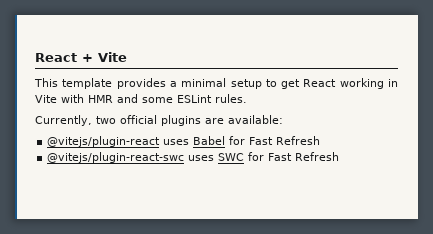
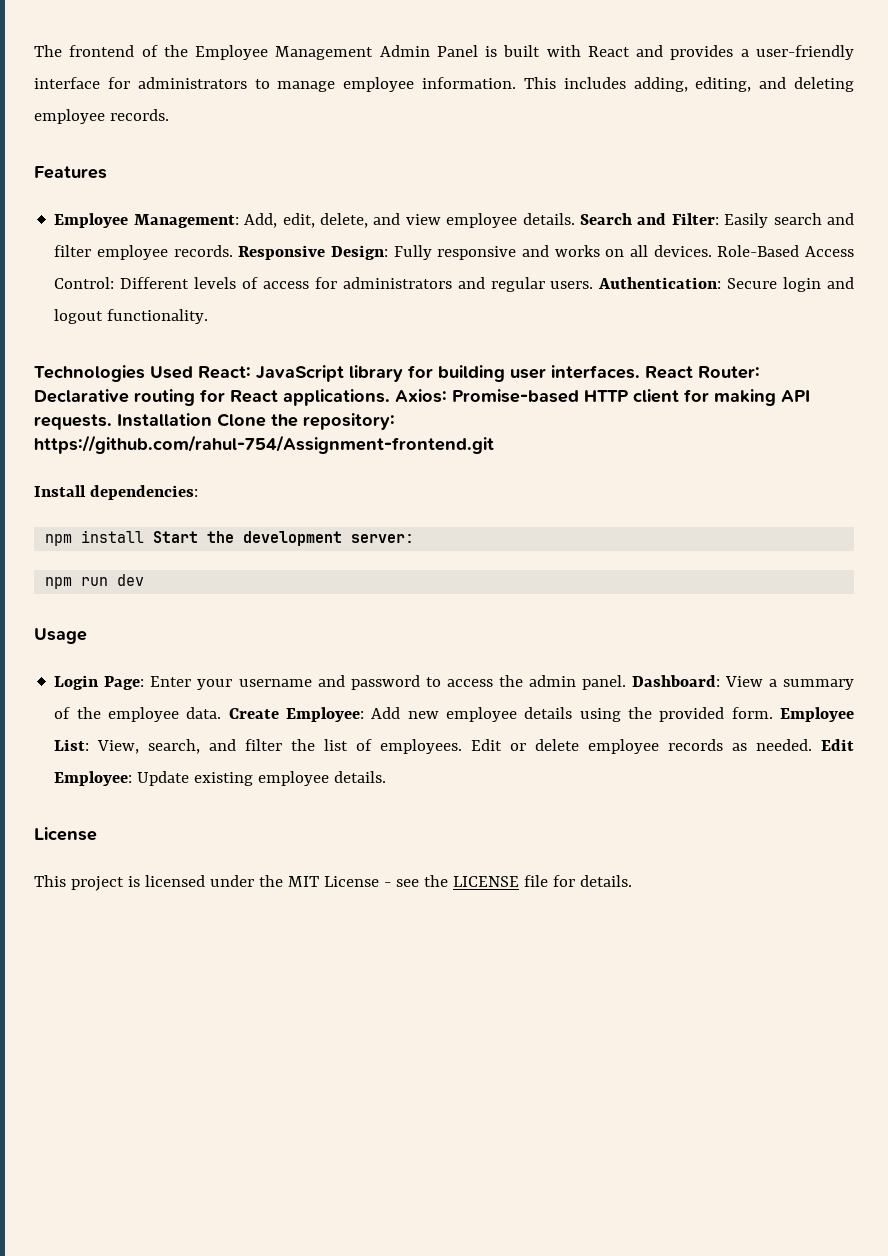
- React + Vite
- This template provides a minimal setup to get React working in Vite with HMR and some ESLint rules.
- Currently, two official plugins are available:
- @vitejs/plugin-react uses Babel for Fast Refresh
- @vitejs/plugin-react-swc uses SWC for Fast Refresh
+ The frontend of the Employee Management Admin Panel is built with React and provides a user-friendly interface for administrators to manage employee information. This includes adding, editing, and deleting employee records.
+ Features
+ Employee Management: Add, edit, delete, and view employee details. Search and Filter: Easily search and filter employee records. Responsive Design: Fully responsive and works on all devices. Role-Based Access Control: Different levels of access for administrators and regular users. Authentication: Secure login and logout functionality.
+ Technologies Used React: JavaScript library for building user interfaces. React Router: Declarative routing for React applications. Axios: Promise-based HTTP client for making API requests. Installation Clone the repository: https://github.com/rahul-754/Assignment-frontend.git
+ Install dependencies:
+ npm install Start the development server:
+ npm run dev
+ Usage
+ Login Page: Enter your username and password to access the admin panel. Dashboard: View a summary of the employee data. Create Employee: Add new employee details using the provided form. Employee List: View, search, and filter the list of employees. Edit or delete employee records as needed. Edit Employee: Update existing employee details.
+ License
+ This project is licensed under the MIT License - see the LICENSE file for details.

